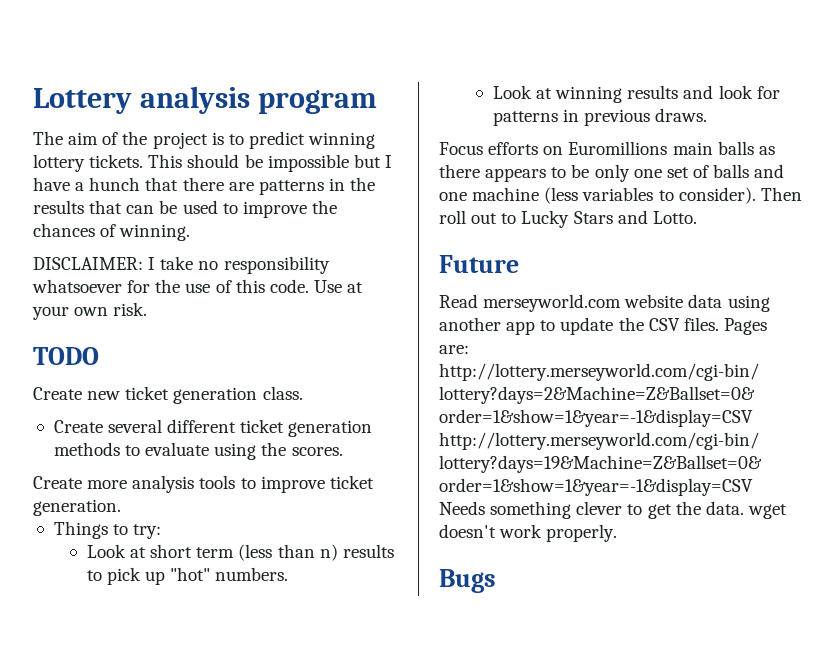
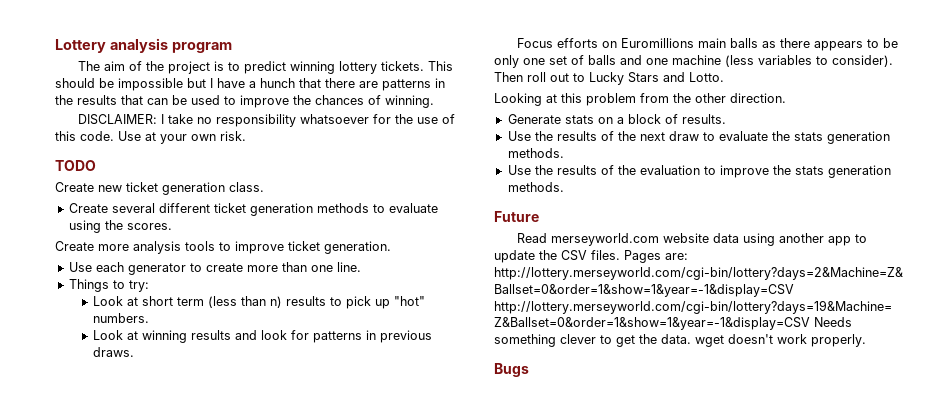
+ Use each generator to create more than one line.
+ Looking at this problem from the other direction.
+ Generate stats on a block of results.
+ Use the results of the next draw to evaluate the stats generation methods.
+ Use the results of the evaluation to improve the stats generation methods.

